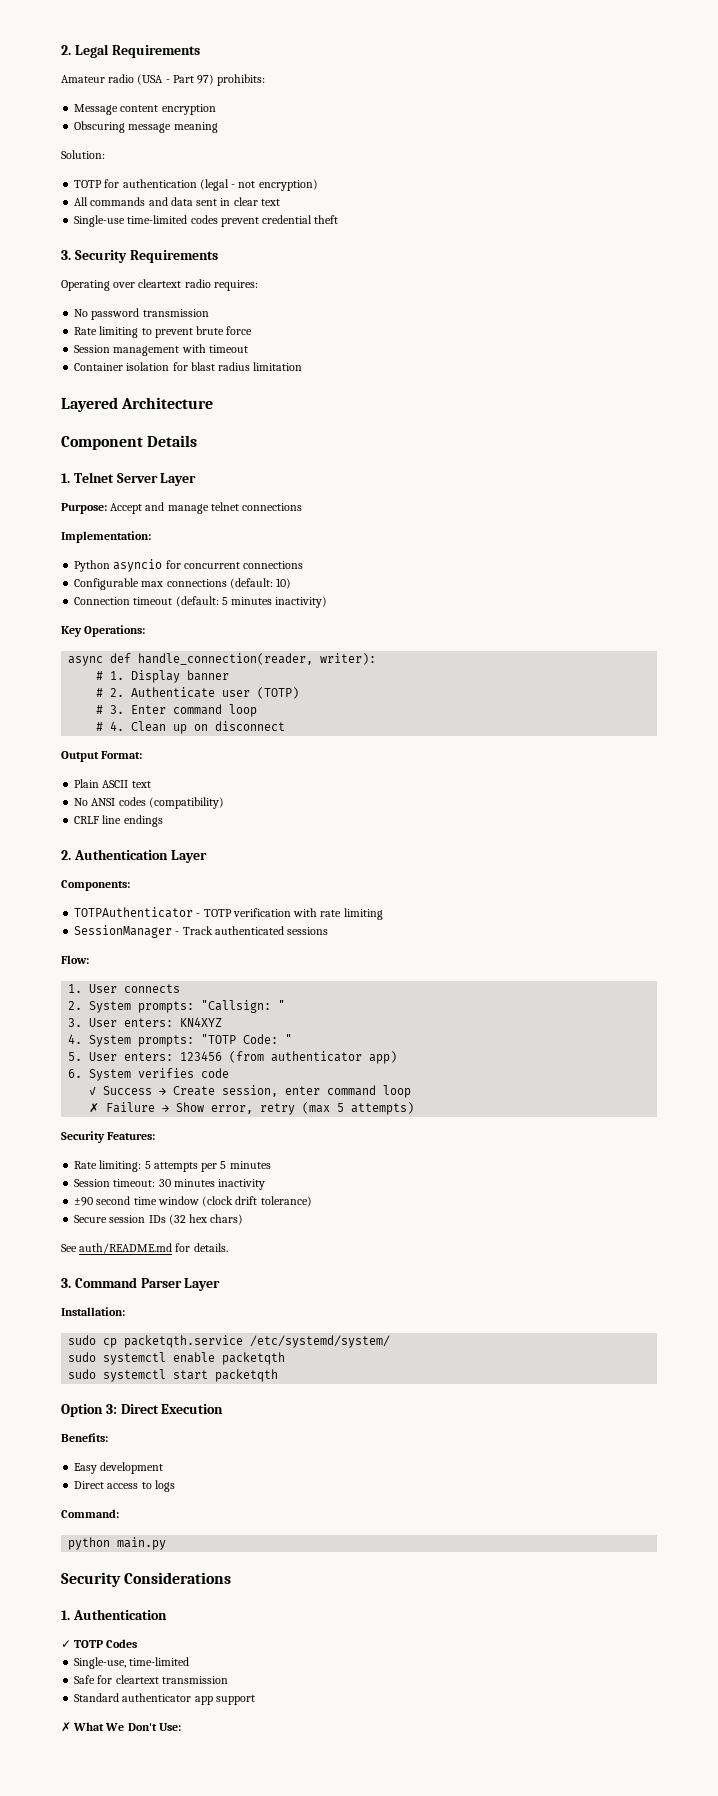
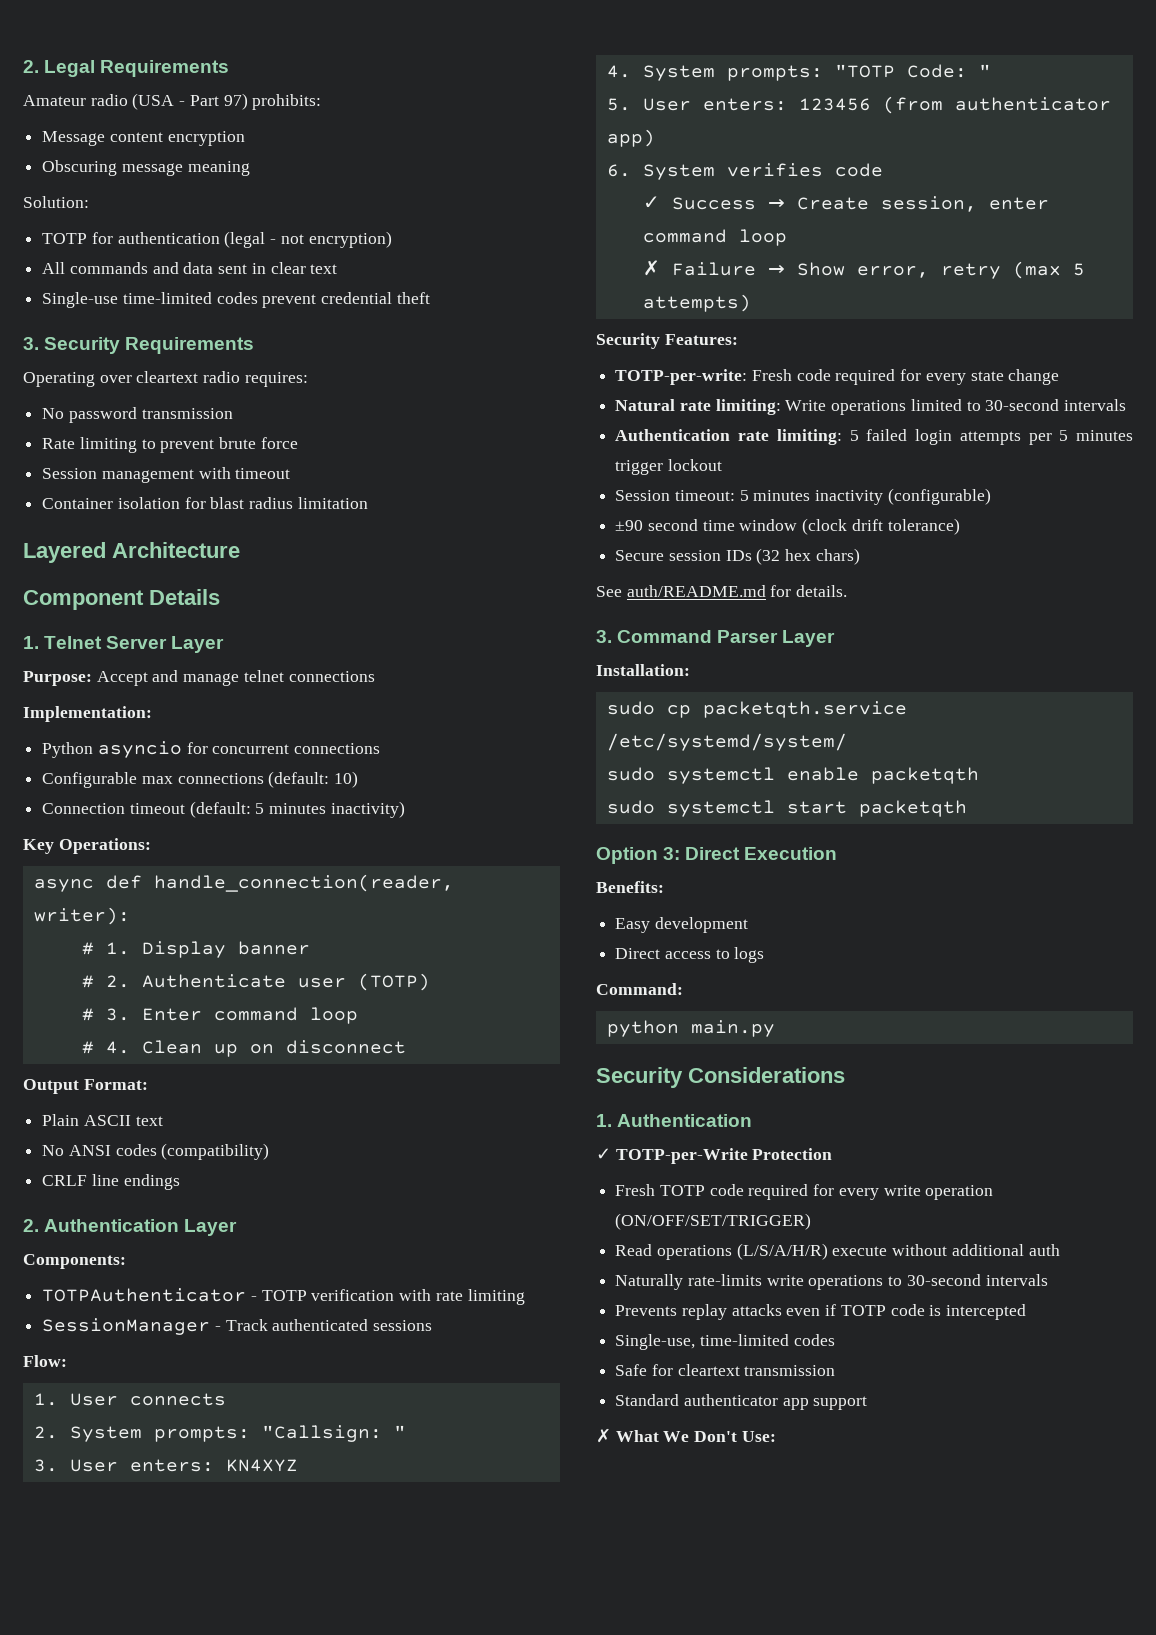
- Rate limiting: 5 attempts per 5 minutes
+ TOTP-per-write: Fresh code required for every state change
+ Natural rate limiting: Write operations limited to 30-second intervals
+ Authentication rate limiting: 5 failed login attempts per 5 minutes trigger lockout
- Session timeout: 30 minutes inactivity
+ Session timeout: 5 minutes inactivity (configurable)
- ✓ TOTP Codes
+ ✓ TOTP-per-Write Protection
+ Fresh TOTP code required for every write operation (ON/OFF/SET/TRIGGER)
+ Read operations (L/S/A/H/R) execute without additional auth
+ Naturally rate-limits write operations to 30-second intervals
+ Prevents replay attacks even if TOTP code is intercepted
- Single-use, time-limited
+ Single-use, time-limited codes

